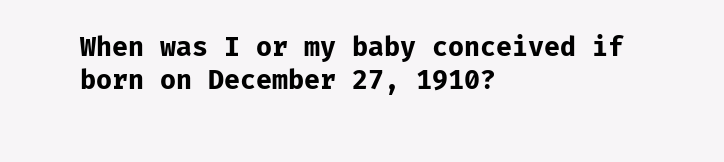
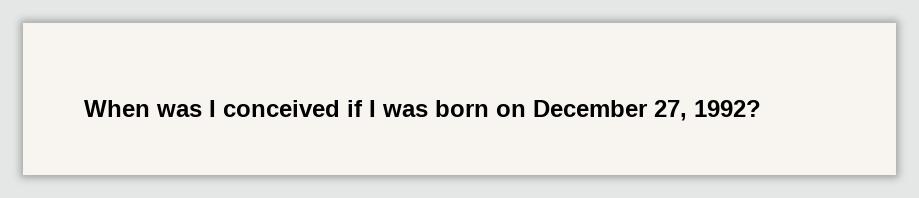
- When was I or my baby conceived if born on December 27, 1910?
+ When was I conceived if I was born on December 27, 1992?

